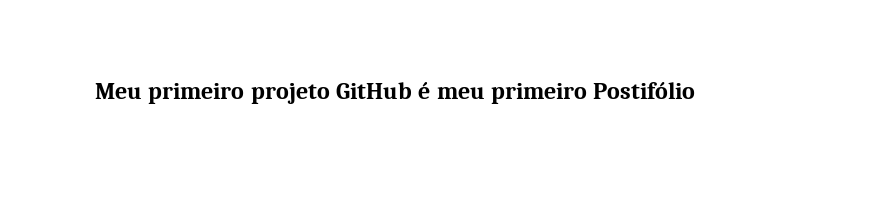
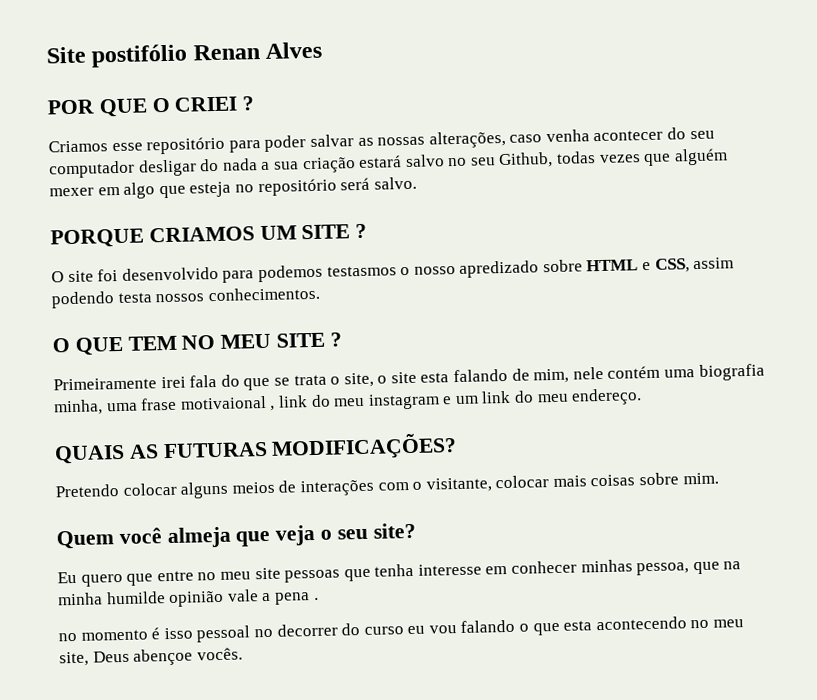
- Meu primeiro projeto GitHub é meu primeiro Postifólio
+ Site postifólio Renan Alves
+ POR QUE O CRIEI ?
+ Criamos esse repositório para poder salvar as nossas alterações, caso venha acontecer do seu computador desligar do nada a sua criação estará salvo no seu Github, todas vezes que alguém mexer em algo que esteja no repositório será salvo.
+ PORQUE CRIAMOS UM SITE ?
+ O site foi desenvolvido para podemos testasmos o nosso apredizado sobre HTML e CSS, assim podendo testa nossos conhecimentos.
+ O QUE TEM NO MEU SITE ?
+ Primeiramente irei fala do que se trata o site, o site esta falando de mim, nele contém uma biografia minha, uma frase motivaional , link do meu instagram e um link do meu endereço.
+ QUAIS AS FUTURAS MODIFICAÇÕES?
+ Pretendo colocar alguns meios de interações com o visitante, colocar mais coisas sobre mim.
+ Quem você almeja que veja o seu site?
+ Eu quero que entre no meu site pessoas que tenha interesse em conhecer minhas pessoa, que na minha humilde opinião vale a pena .
+ no momento é isso pessoal no decorrer do curso eu vou falando o que esta acontecendo no meu site, Deus abençoe vocês.

